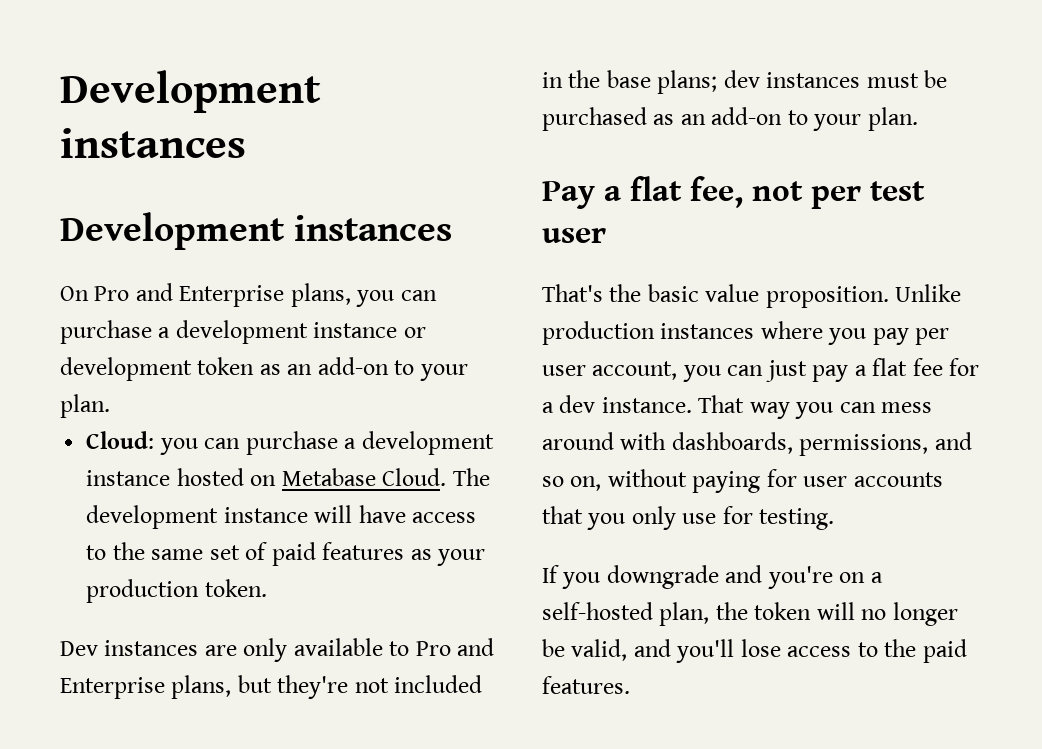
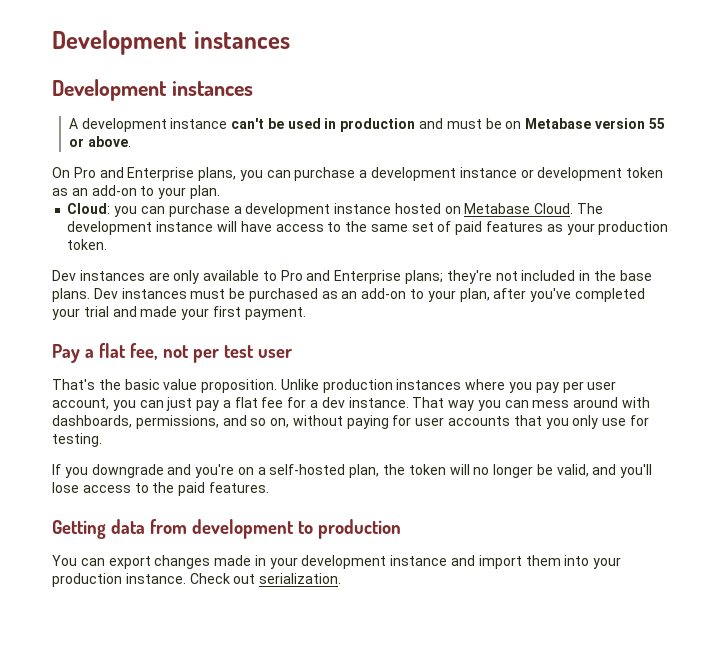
+ A development instance can't be used in production and must be on Metabase version 55 or above.
- Dev instances are only available to Pro and Enterprise plans, but they're not included in the base plans; dev instances must be purchased as an add-on to your plan.
+ Dev instances are only available to Pro and Enterprise plans; they're not included in the base plans. Dev instances must be purchased as an add-on to your plan, after you've completed your trial and made your first payment.
+ Getting data from development to production
+ You can export changes made in your development instance and import them into your production instance. Check out serialization.

